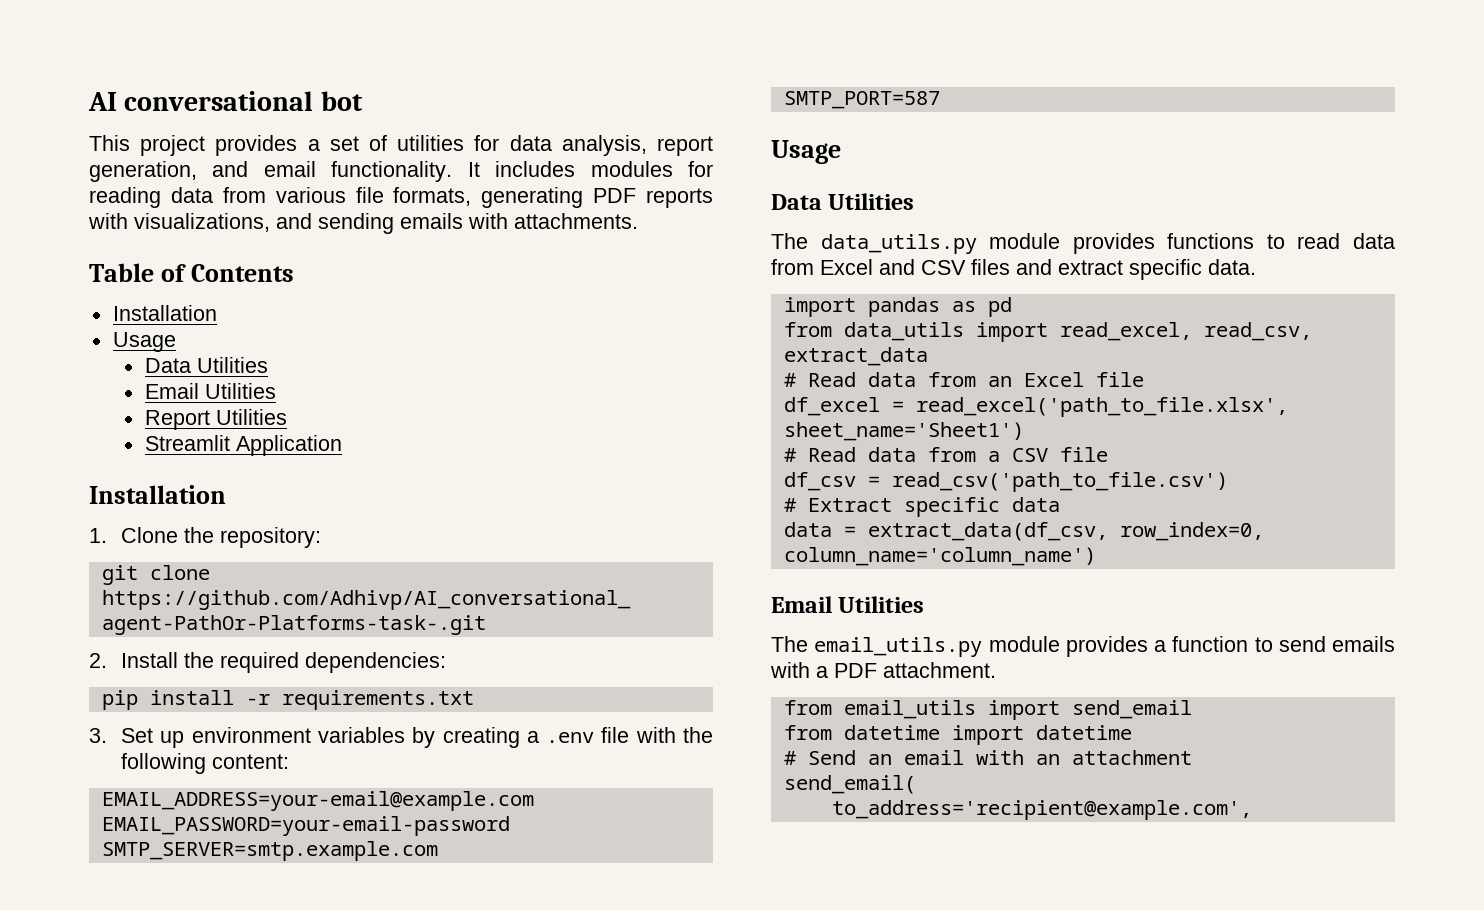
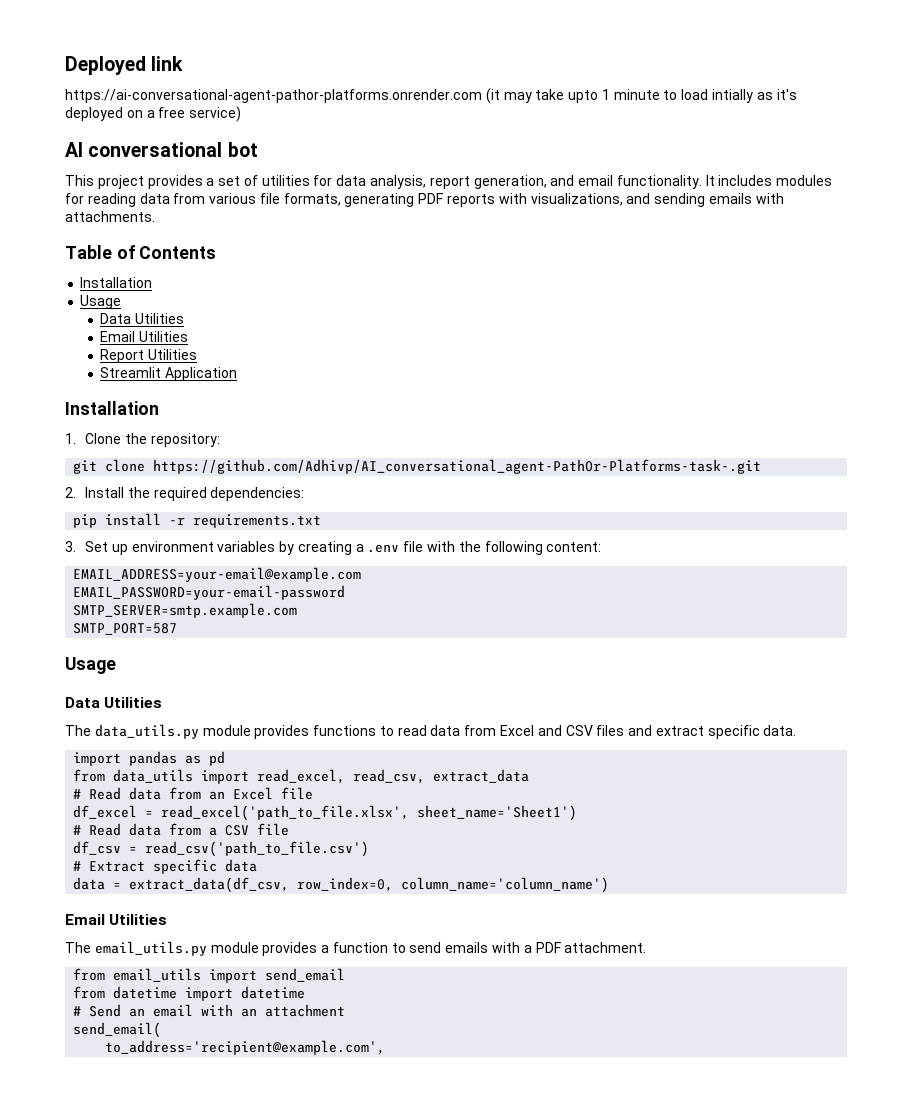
+ Deployed link
+ https://ai-conversational-agent-pathor-platforms.onrender.com (it may take upto 1 minute to load intially as it's deployed on a free service)

